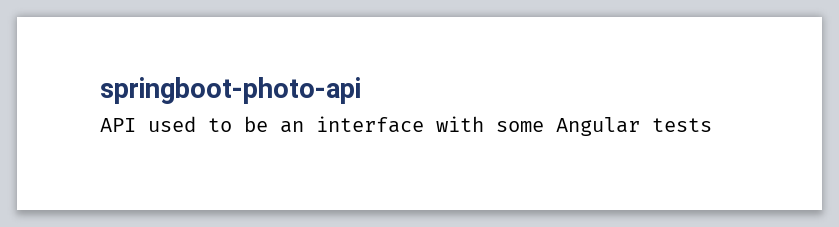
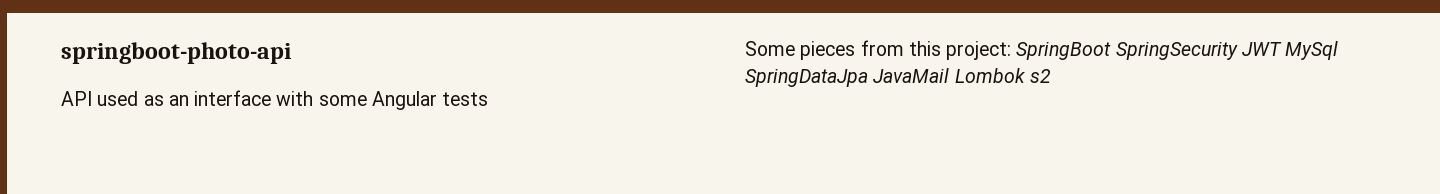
- API used to be an interface with some Angular tests
+ API used as an interface with some Angular tests
+ Some pieces from this project: SpringBoot SpringSecurity JWT MySql SpringDataJpa JavaMail Lombok s2

